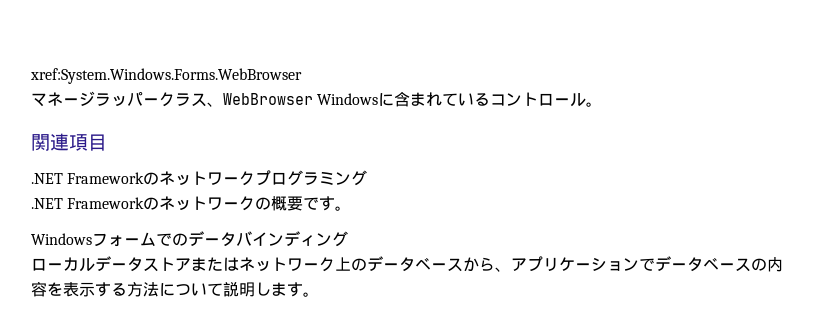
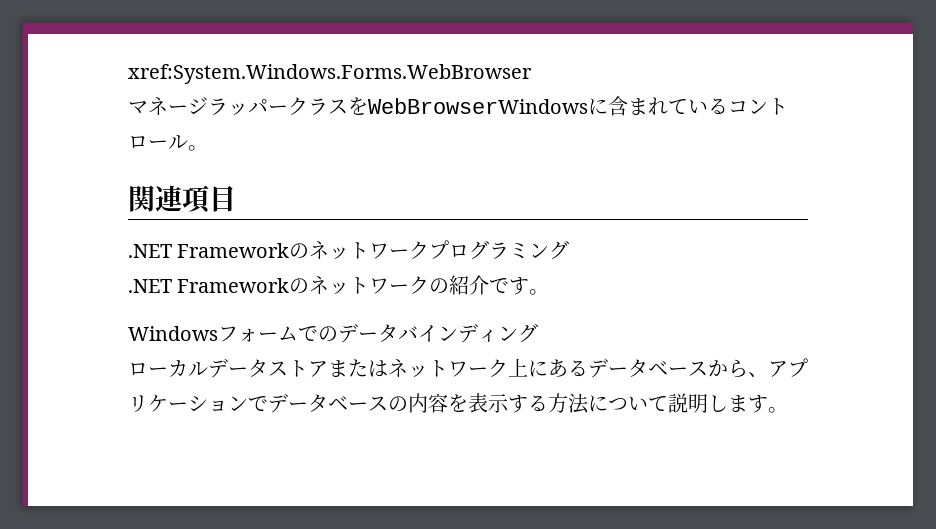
- マネージラッパークラス、WebBrowser Windowsに含まれているコントロール。
+ マネージラッパークラスをWebBrowserWindowsに含まれているコントロール。
- .NET Frameworkのネットワークの概要です。
+ .NET Frameworkのネットワークの紹介です。
- ローカルデータストアまたはネットワーク上のデータベースから、アプリケーションでデータベースの内容を表示する方法について説明します。
+ ローカルデータストアまたはネットワーク上にあるデータベースから、アプリケーションでデータベースの内容を表示する方法について説明します。

